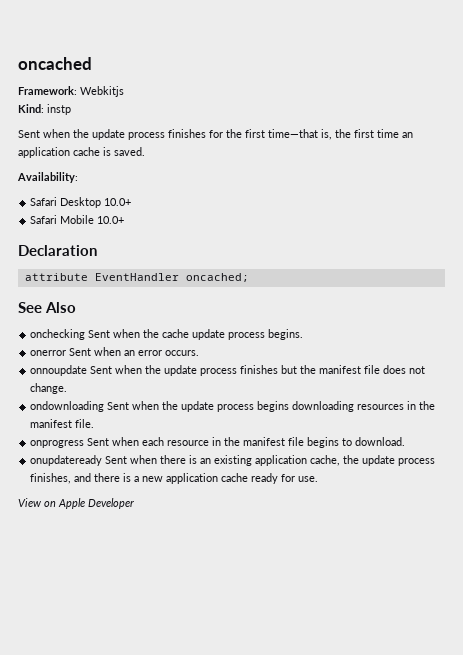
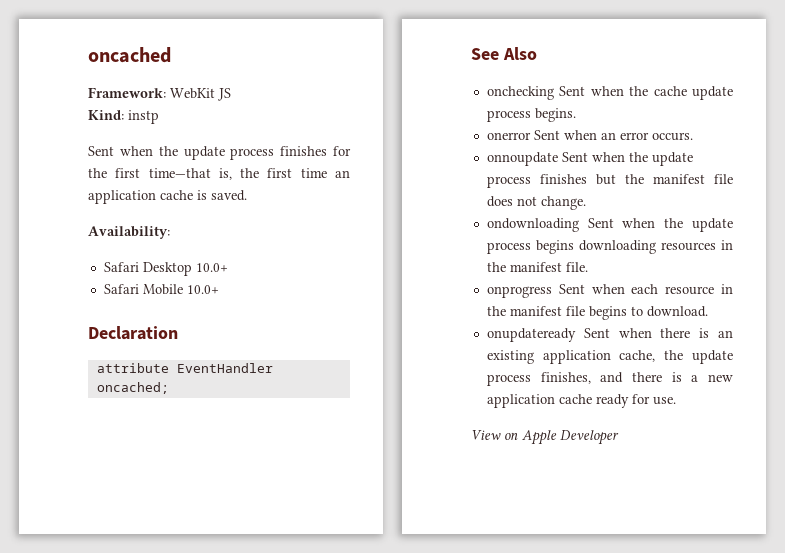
- Framework: Webkitjs
+ Framework: WebKit JS

